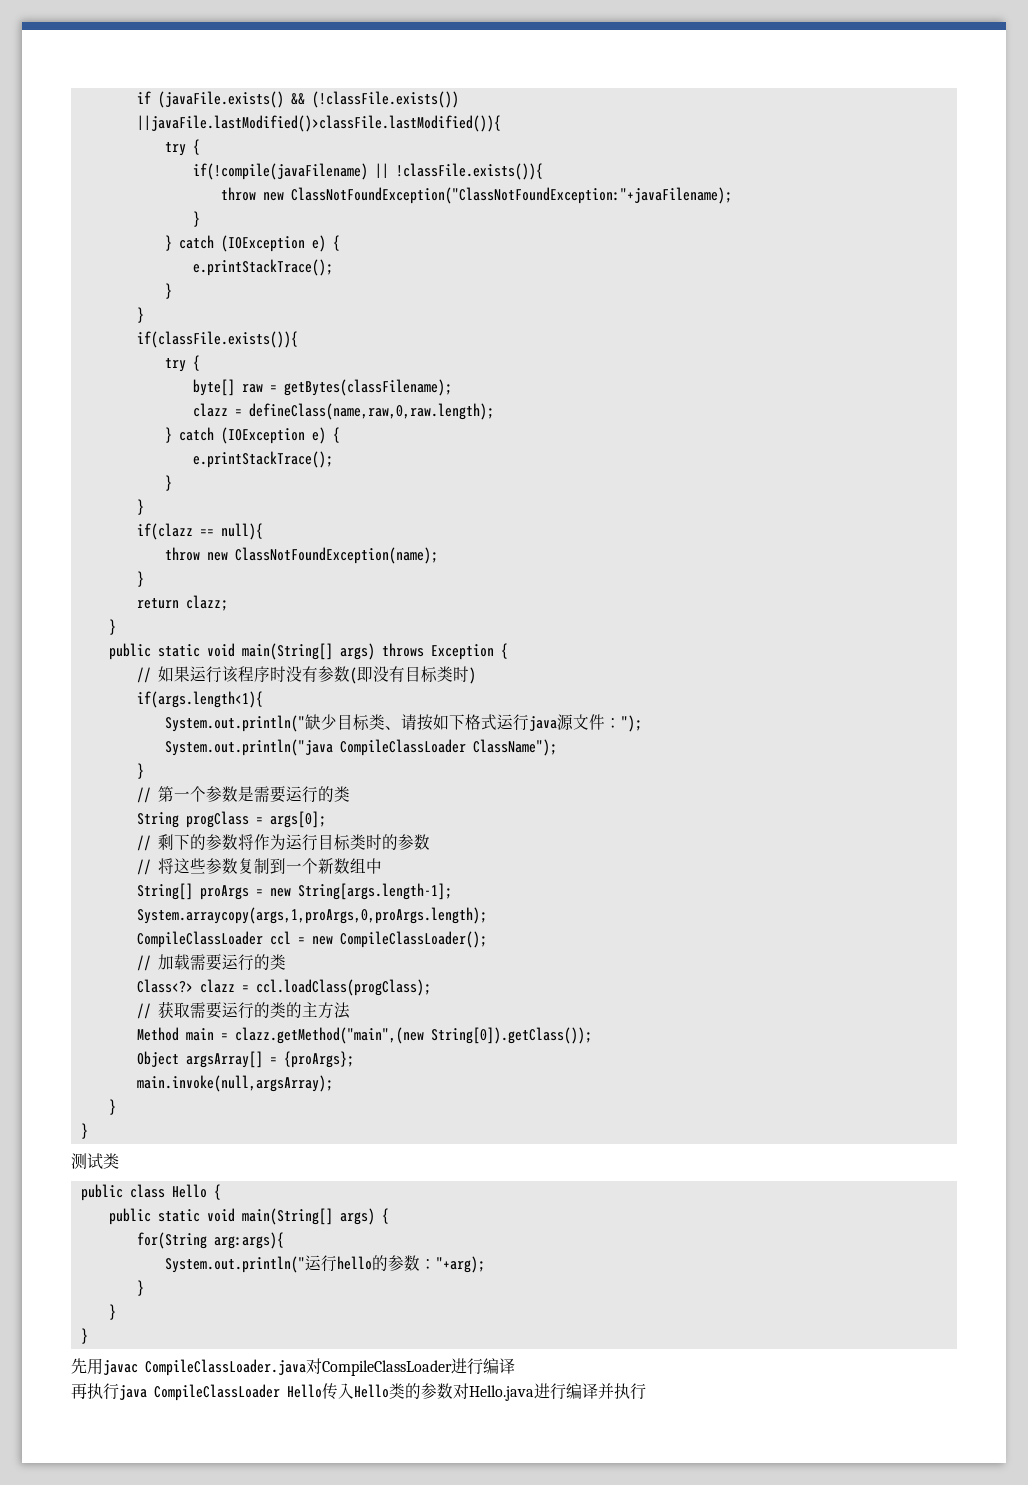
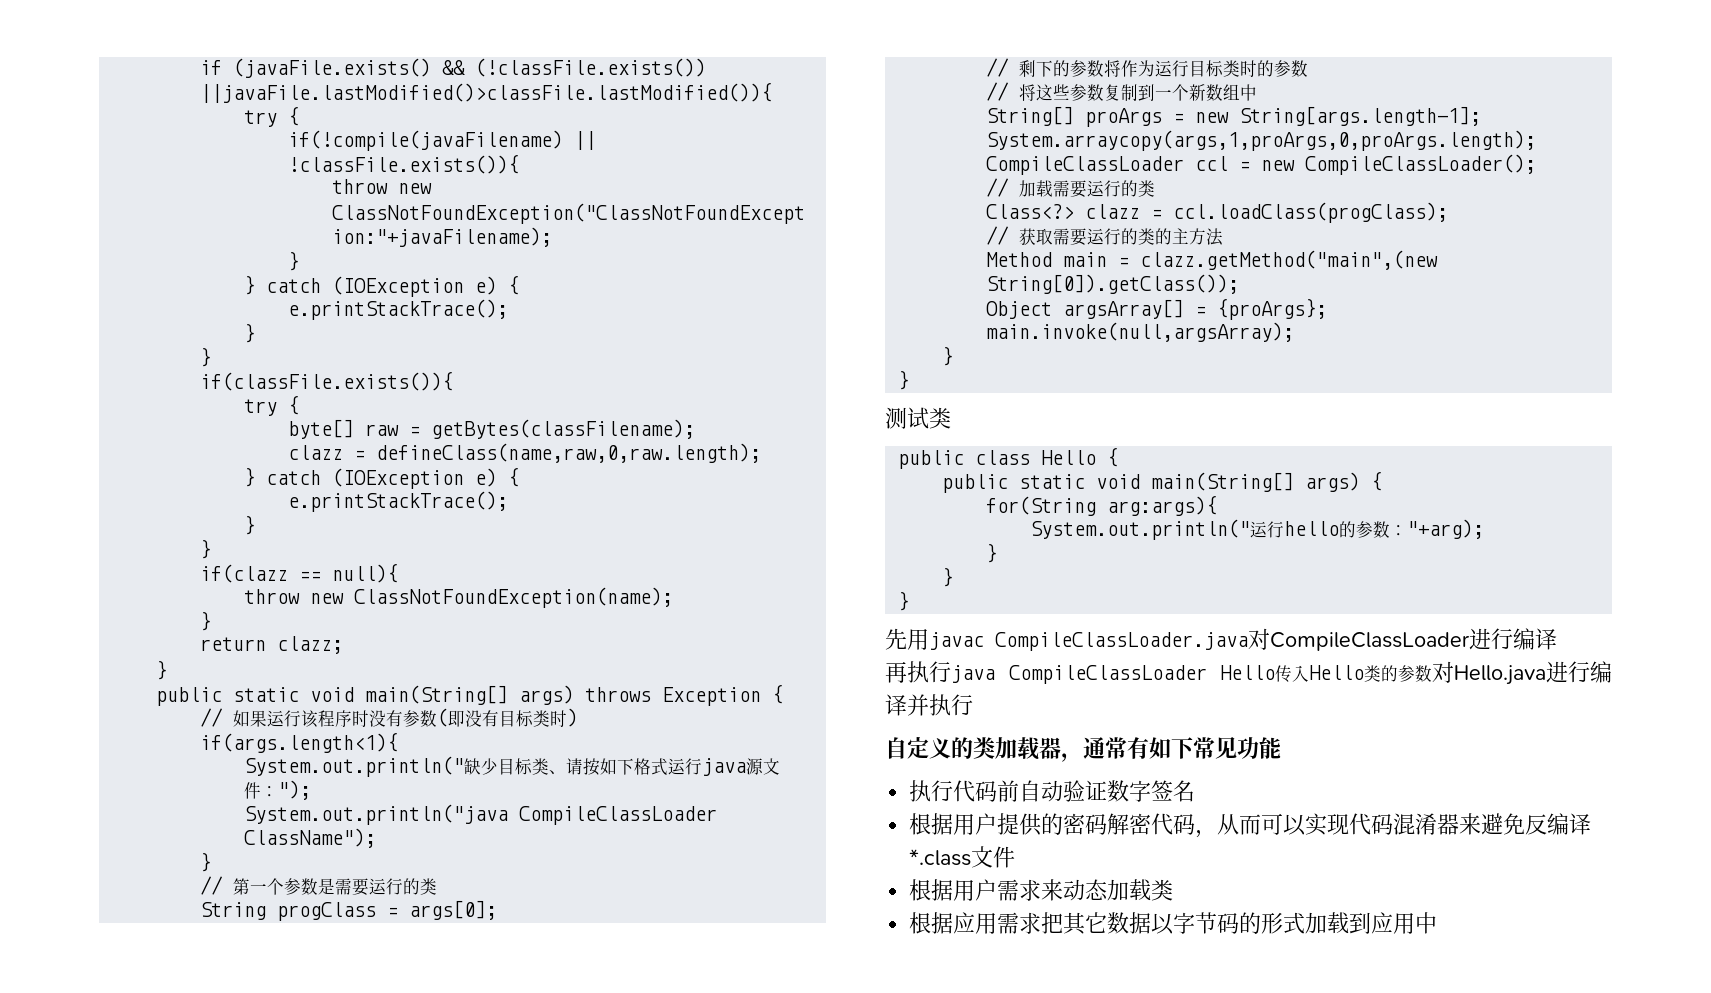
+ 自定义的类加载器，通常有如下常见功能
+ 执行代码前自动验证数字签名
+ 根据用户提供的密码解密代码，从而可以实现代码混淆器来避免反编译*.class文件
+ 根据用户需求来动态加载类
+ 根据应用需求把其它数据以字节码的形式加载到应用中

